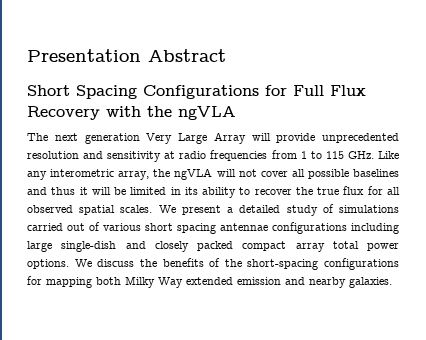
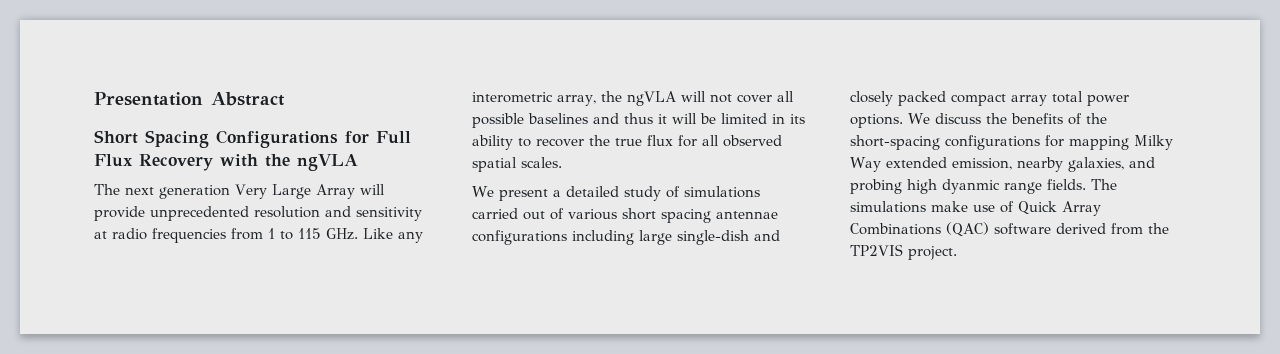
- The next generation Very Large Array will provide unprecedented resolution and sensitivity at radio frequencies from 1 to 115 GHz. Like any interometric array, the ngVLA will not cover all possible baselines and thus it will be limited in its ability to recover the true flux for all observed spatial scales. We present a detailed study of simulations carried out of various short spacing antennae configurations including large single-dish and closely packed compact array total power options.
+ The next generation Very Large Array will provide unprecedented resolution and sensitivity at radio frequencies from 1 to 115 GHz. Like any interometric array, the ngVLA will not cover all possible baselines and thus it will be limited in its ability to recover the true flux for all observed spatial scales.
+ We present a detailed study of simulations carried out of various short spacing antennae configurations including large single-dish and closely packed compact array total power options.
- We discuss the benefits of the short-spacing configurations for mapping both Milky Way extended emission and nearby galaxies.
+ We discuss the benefits of the short-spacing configurations for mapping Milky Way extended emission, nearby galaxies, and probing high dyanmic range fields. The simulations make use of Quick Array Combinations (QAC) software derived from the TP2VIS project.

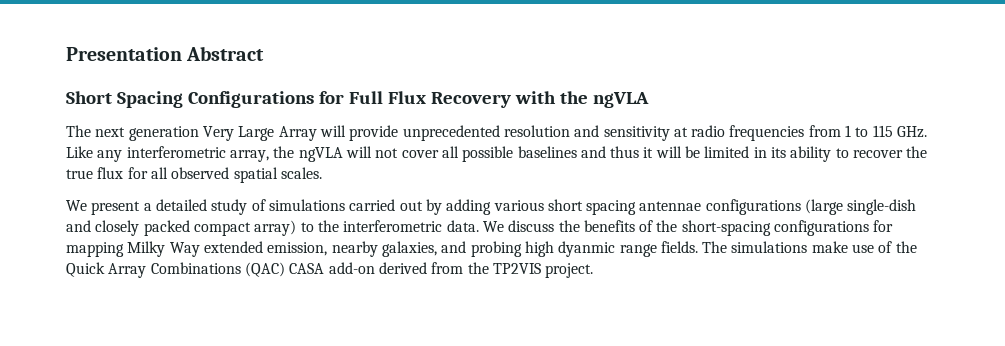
- The next generation Very Large Array will provide unprecedented resolution and sensitivity at radio frequencies from 1 to 115 GHz. Like any interometric array, the ngVLA will not cover all possible baselines and thus it will be limited in its ability to recover the true flux for all observed spatial scales.
+ The next generation Very Large Array will provide unprecedented resolution and sensitivity at radio frequencies from 1 to 115 GHz. Like any interferometric array, the ngVLA will not cover all possible baselines and thus it will be limited in its ability to recover the true flux for all observed spatial scales.
- We present a detailed study of simulations carried out of various short spacing antennae configurations including large single-dish and closely packed compact array total power options.
+ We present a detailed study of simulations carried out by adding various short spacing antennae configurations (large single-dish and closely packed compact array) to the interferometric data.
- The simulations make use of Quick Array Combinations (QAC) software derived from the TP2VIS project.
+ The simulations make use of the Quick Array Combinations (QAC) CASA add-on derived from the TP2VIS project.

